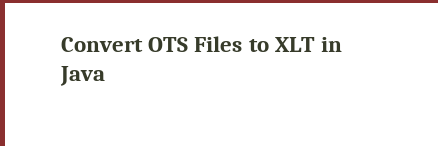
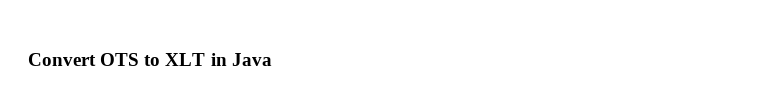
- Convert OTS Files to XLT in Java
+ Convert OTS to XLT in Java

